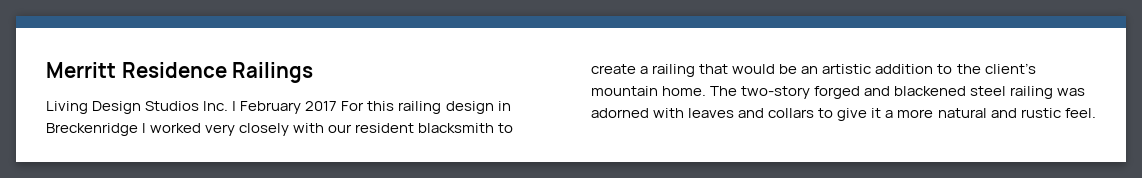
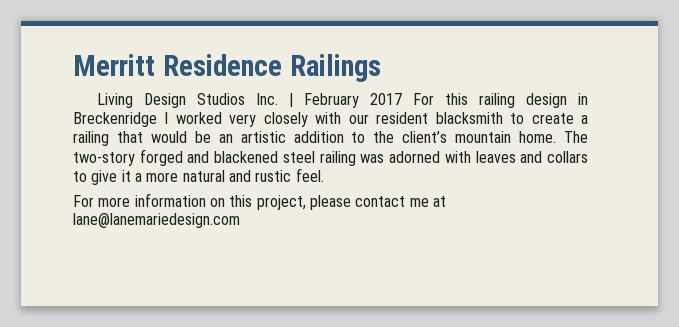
+ For more information on this project, please contact me at lane@lanemariedesign.com

